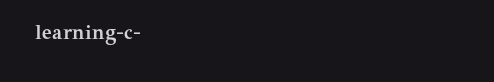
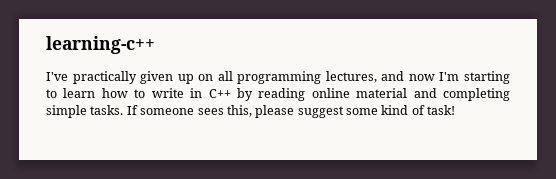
- learning-c-
+ learning-c++
+ I've practically given up on all programming lectures, and now I'm starting to learn how to write in C++ by reading online material and completing simple tasks. If someone sees this, please suggest some kind of task!

